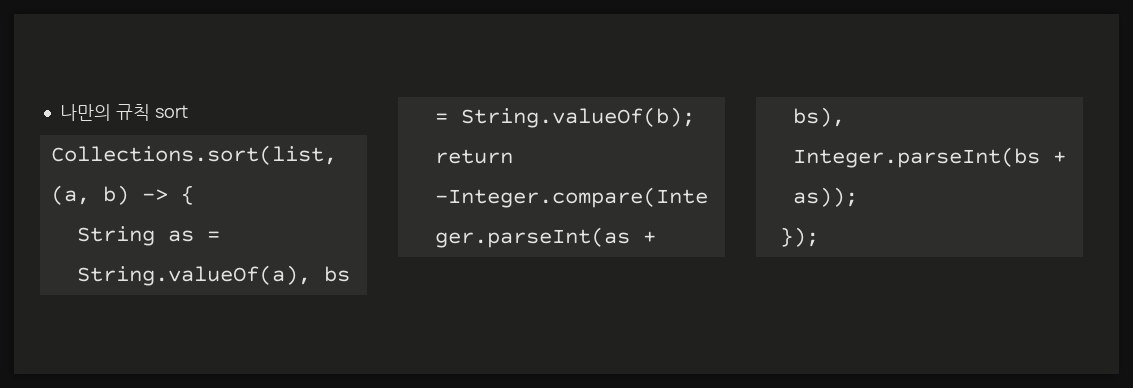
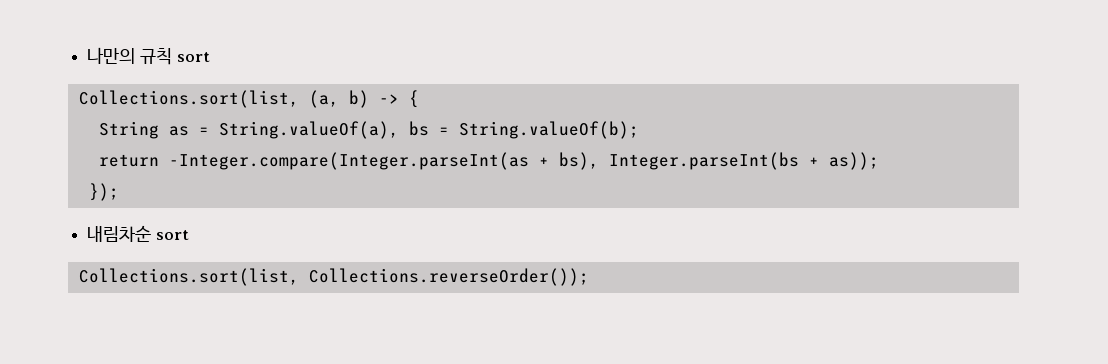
+ 내림차순 sort
+ Collections.sort(list, Collections.reverseOrder());

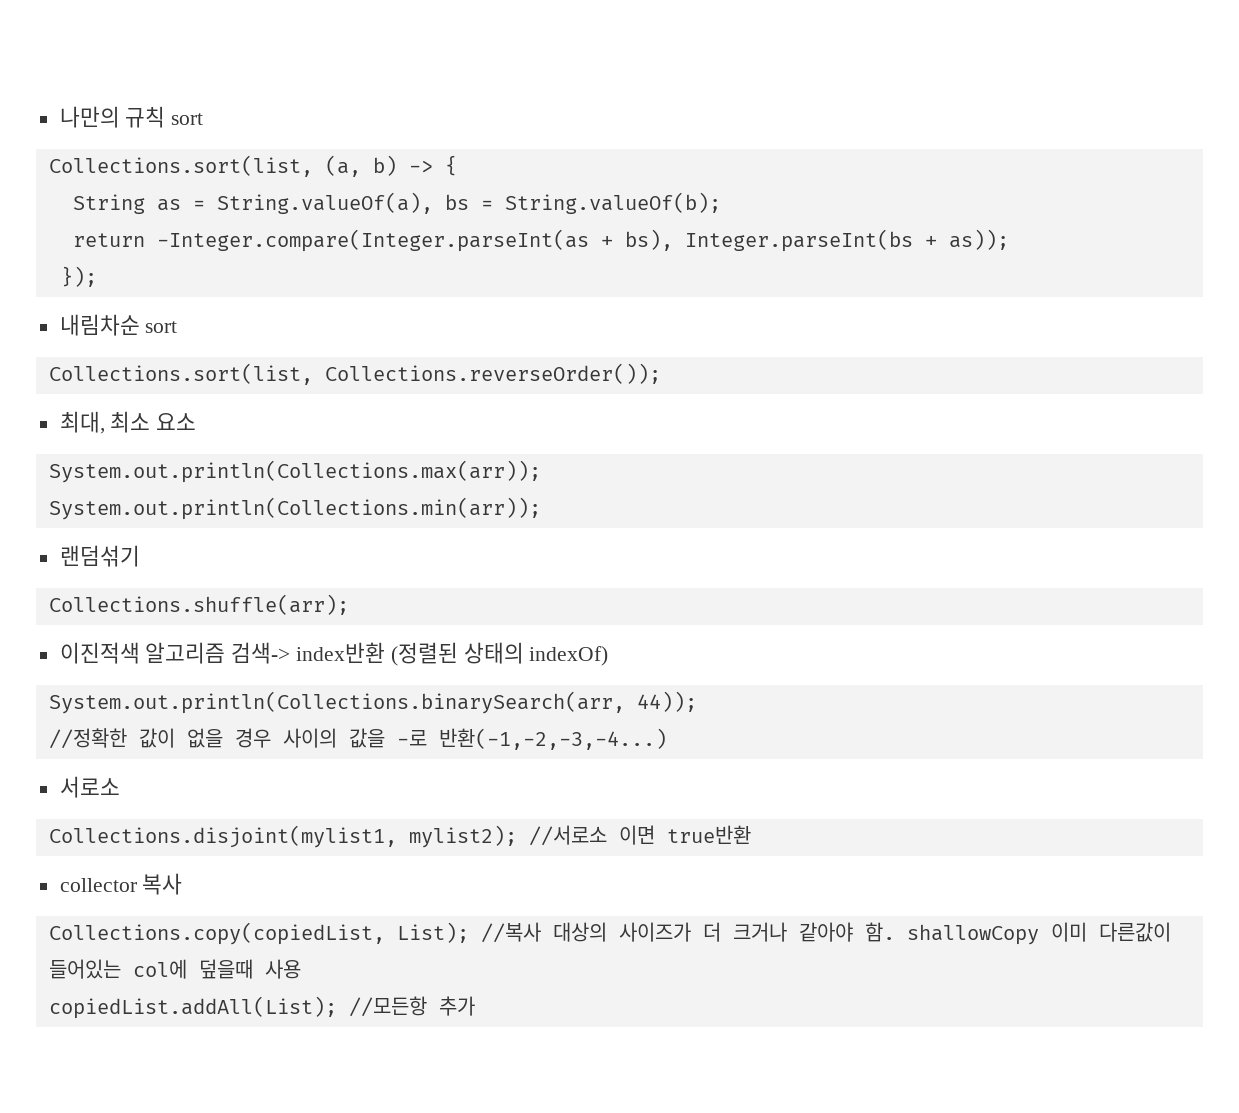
+ 최대, 최소 요소
+ System.out.println(Collections.max(arr));
+ System.out.println(Collections.min(arr));
+ 랜덤섞기
+ Collections.shuffle(arr);
+ 이진적색 알고리즘 검색-> index반환 (정렬된 상태의 indexOf)
+ System.out.println(Collections.binarySearch(arr, 44));
+ //정확한 값이 없을 경우 사이의 값을 -로 반환(-1,-2,-3,-4...)
+ 서로소
+ Collections.disjoint(mylist1, mylist2); //서로소 이면 true반환
+ collector 복사
+ Collections.copy(copiedList, List); //복사 대상의 사이즈가 더 크거나 같아야 함. shallowCopy 이미 다른값이 들어있는 col에 덮을때 사용
+ copiedList.addAll(List); //모든항 추가

